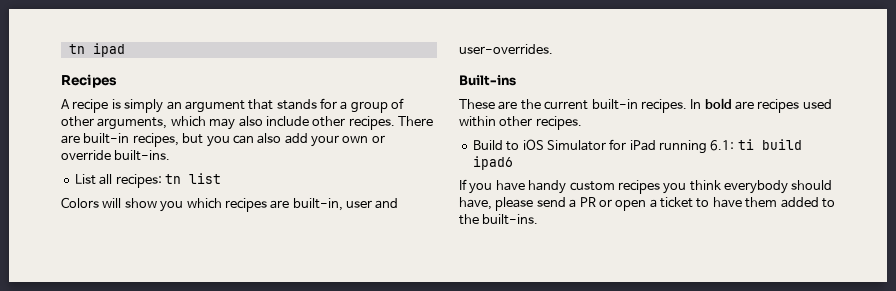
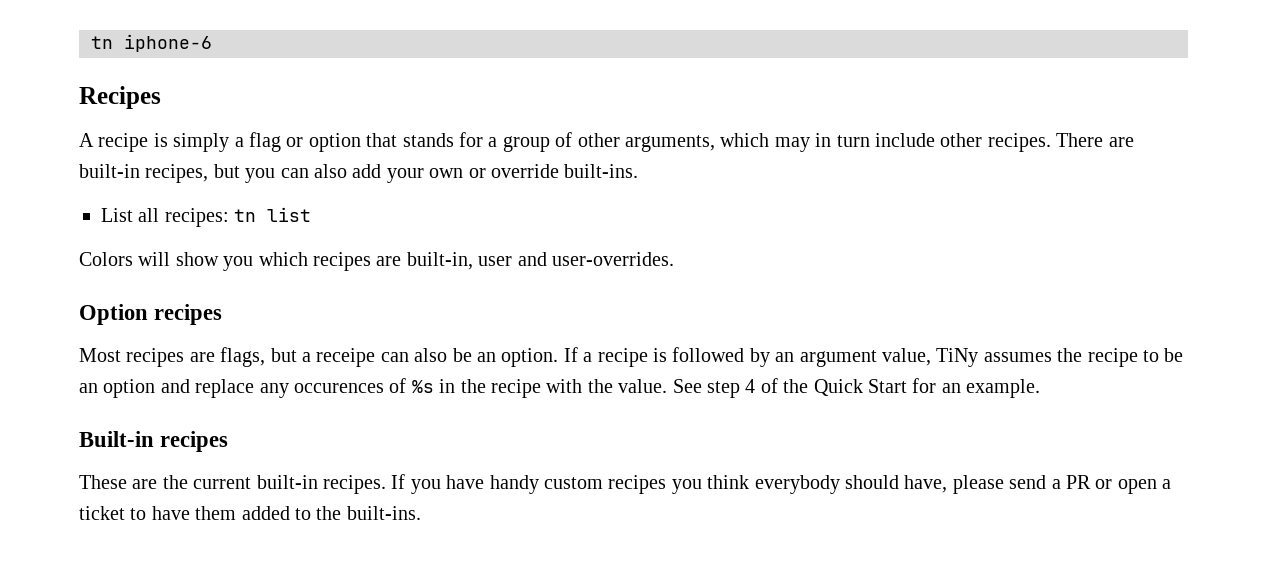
- tn ipad
+ tn iphone-6
- A recipe is simply an argument that stands for a group of other arguments, which may also include other recipes.
+ A recipe is simply a flag or option that stands for a group of other arguments, which may in turn include other recipes.
- Built-ins
+ Option recipes
+ Most recipes are flags, but a receipe can also be an option. If a recipe is followed by an argument value, TiNy assumes the recipe to be an option and replace any occurences of %s in the recipe with the value. See step 4 of the Quick Start for an example.
+ Built-in recipes
- These are the current built-in recipes. In bold are recipes used within other recipes.
- Build to iOS Simulator for iPad running 6.1: ti build ipad6
- If you have handy custom recipes you think everybody should have, please send a PR or open a ticket to have them added to the built-ins.
+ These are the current built-in recipes. If you have handy custom recipes you think everybody should have, please send a PR or open a ticket to have them added to the built-ins.

